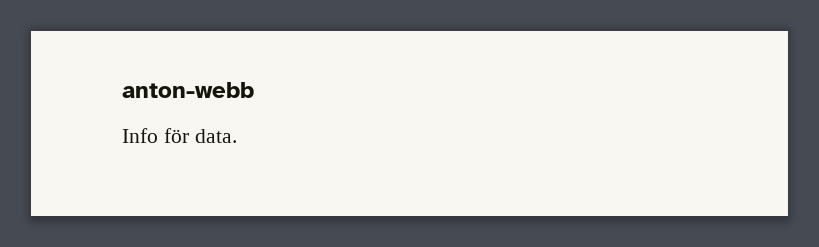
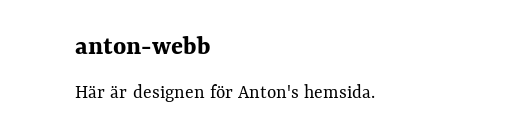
- Info för data.
+ Här är designen för Anton's hemsida.

